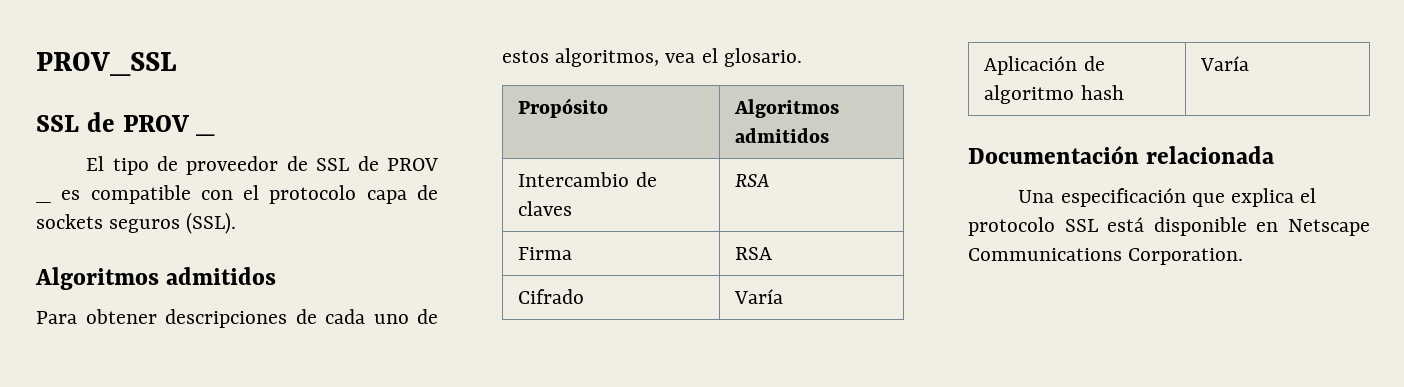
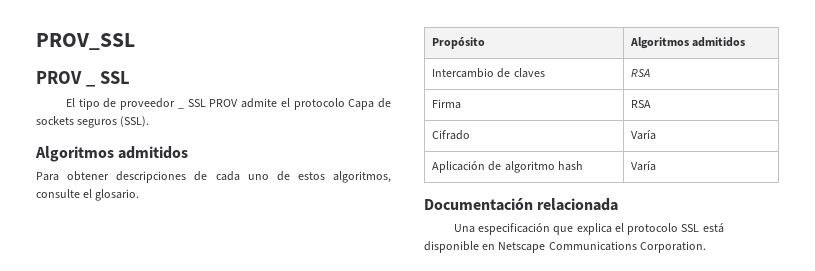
  PROV_SSL
- SSL de PROV _
+ PROV _ SSL
- El tipo de proveedor de SSL de PROV _ es compatible con el protocolo capa de sockets seguros (SSL).
+ El tipo de proveedor _ SSL PROV admite el protocolo Capa de sockets seguros (SSL).
- Para obtener descripciones de cada uno de estos algoritmos, vea el glosario.
+ Para obtener descripciones de cada uno de estos algoritmos, consulte el glosario.

